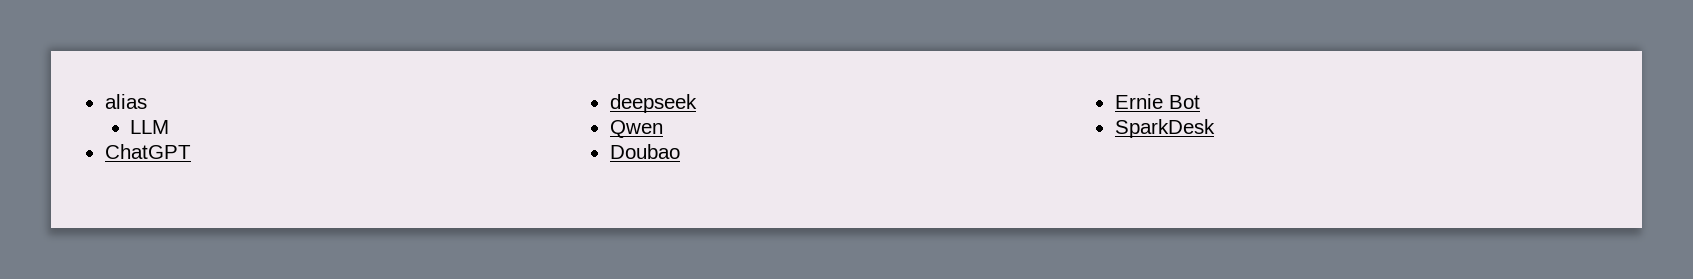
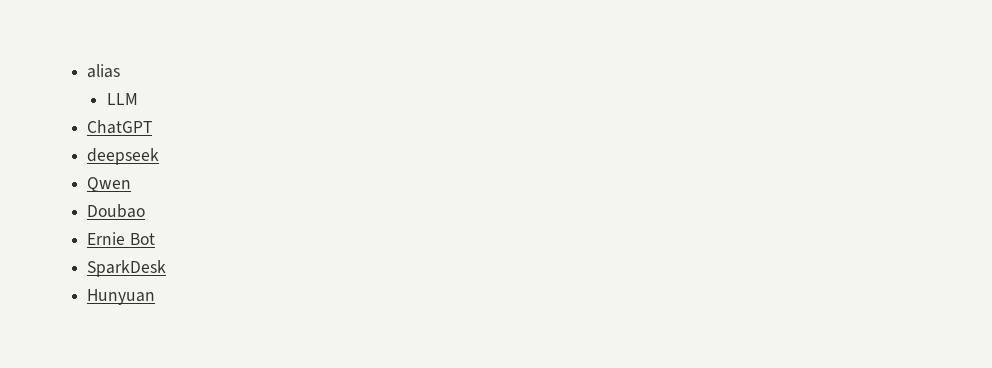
+ Hunyuan

